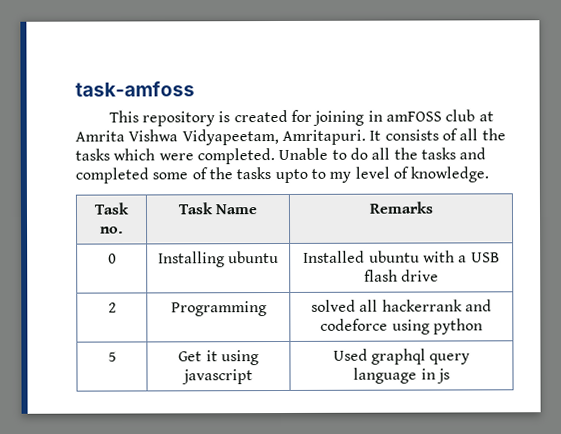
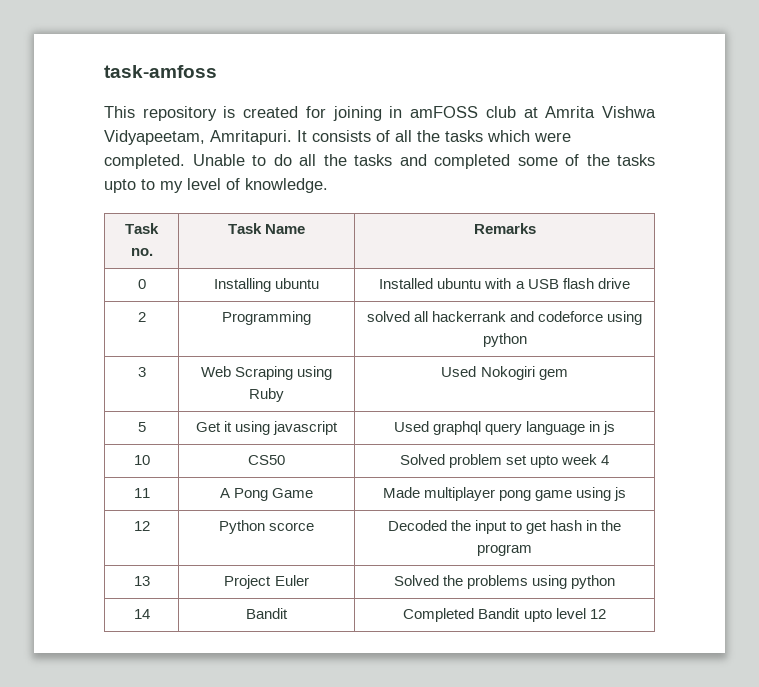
+ 3 | Web Scraping using Ruby | Used Nokogiri gem
+ 10 | CS50 | Solved problem set upto week 4
+ 11 | A Pong Game | Made multiplayer pong game using js
+ 12 | Python scorce | Decoded the input to get hash in the program
+ 13 | Project Euler | Solved the problems using python
+ 14 | Bandit | Completed Bandit upto level 12

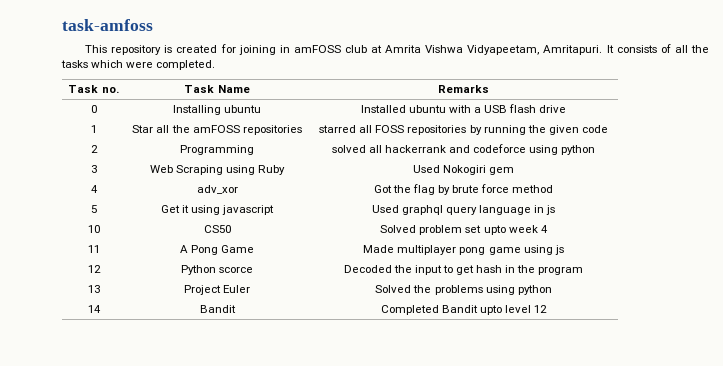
- Unable to do all the tasks and completed some of the tasks upto to my level of knowledge.
+ 1 | Star all the amFOSS repositories | starred all FOSS repositories by running the given code
+ 4 | adv_xor | Got the flag by brute force method

